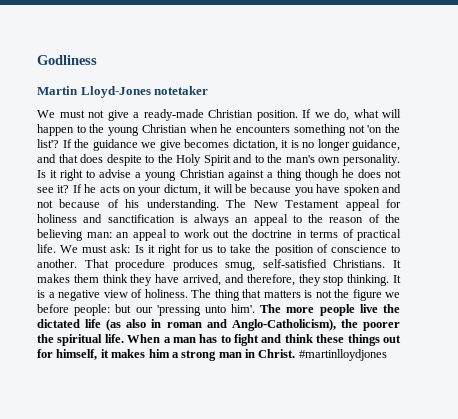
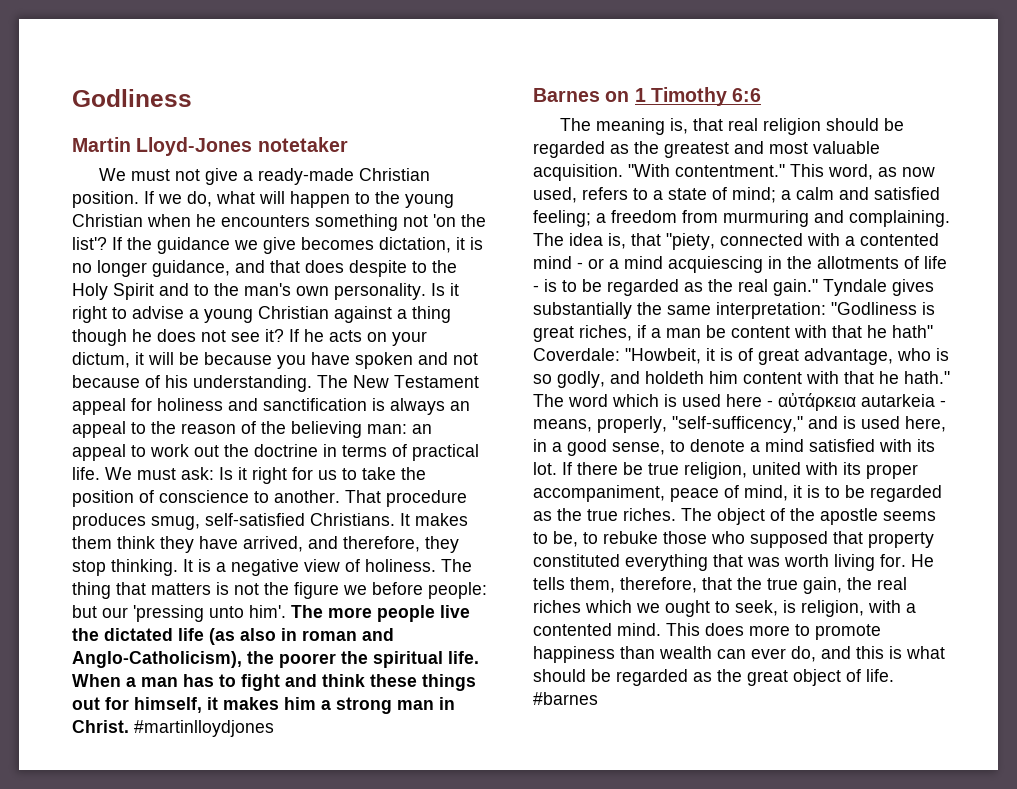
+ Barnes on 1 Timothy 6:6
+ The meaning is, that real religion should be regarded as the greatest and most valuable acquisition. "With contentment." This word, as now used, refers to a state of mind; a calm and satisfied feeling; a freedom from murmuring and complaining. The idea is, that "piety, connected with a contented mind - or a mind acquiescing in the allotments of life - is to be regarded as the real gain." Tyndale gives substantially the same interpretation: "Godliness is great riches, if a man be content with that he hath" Coverdale: "Howbeit, it is of great advantage, who is so godly, and holdeth him content with that he hath." The word which is used here - αὐτάρκεια autarkeia - means, properly, "self-sufficency," and is used here, in a good sense, to denote a mind satisfied with its lot. If there be true religion, united with its proper accompaniment, peace of mind, it is to be regarded as the true riches. The object of the apostle seems to be, to rebuke those who supposed that property constituted everything that was worth living for. He tells them, therefore, that the true gain, the real riches which we ought to seek, is religion, with a contented mind. This does more to promote happiness than wealth can ever do, and this is what should be regarded as the great object of life. #barnes

